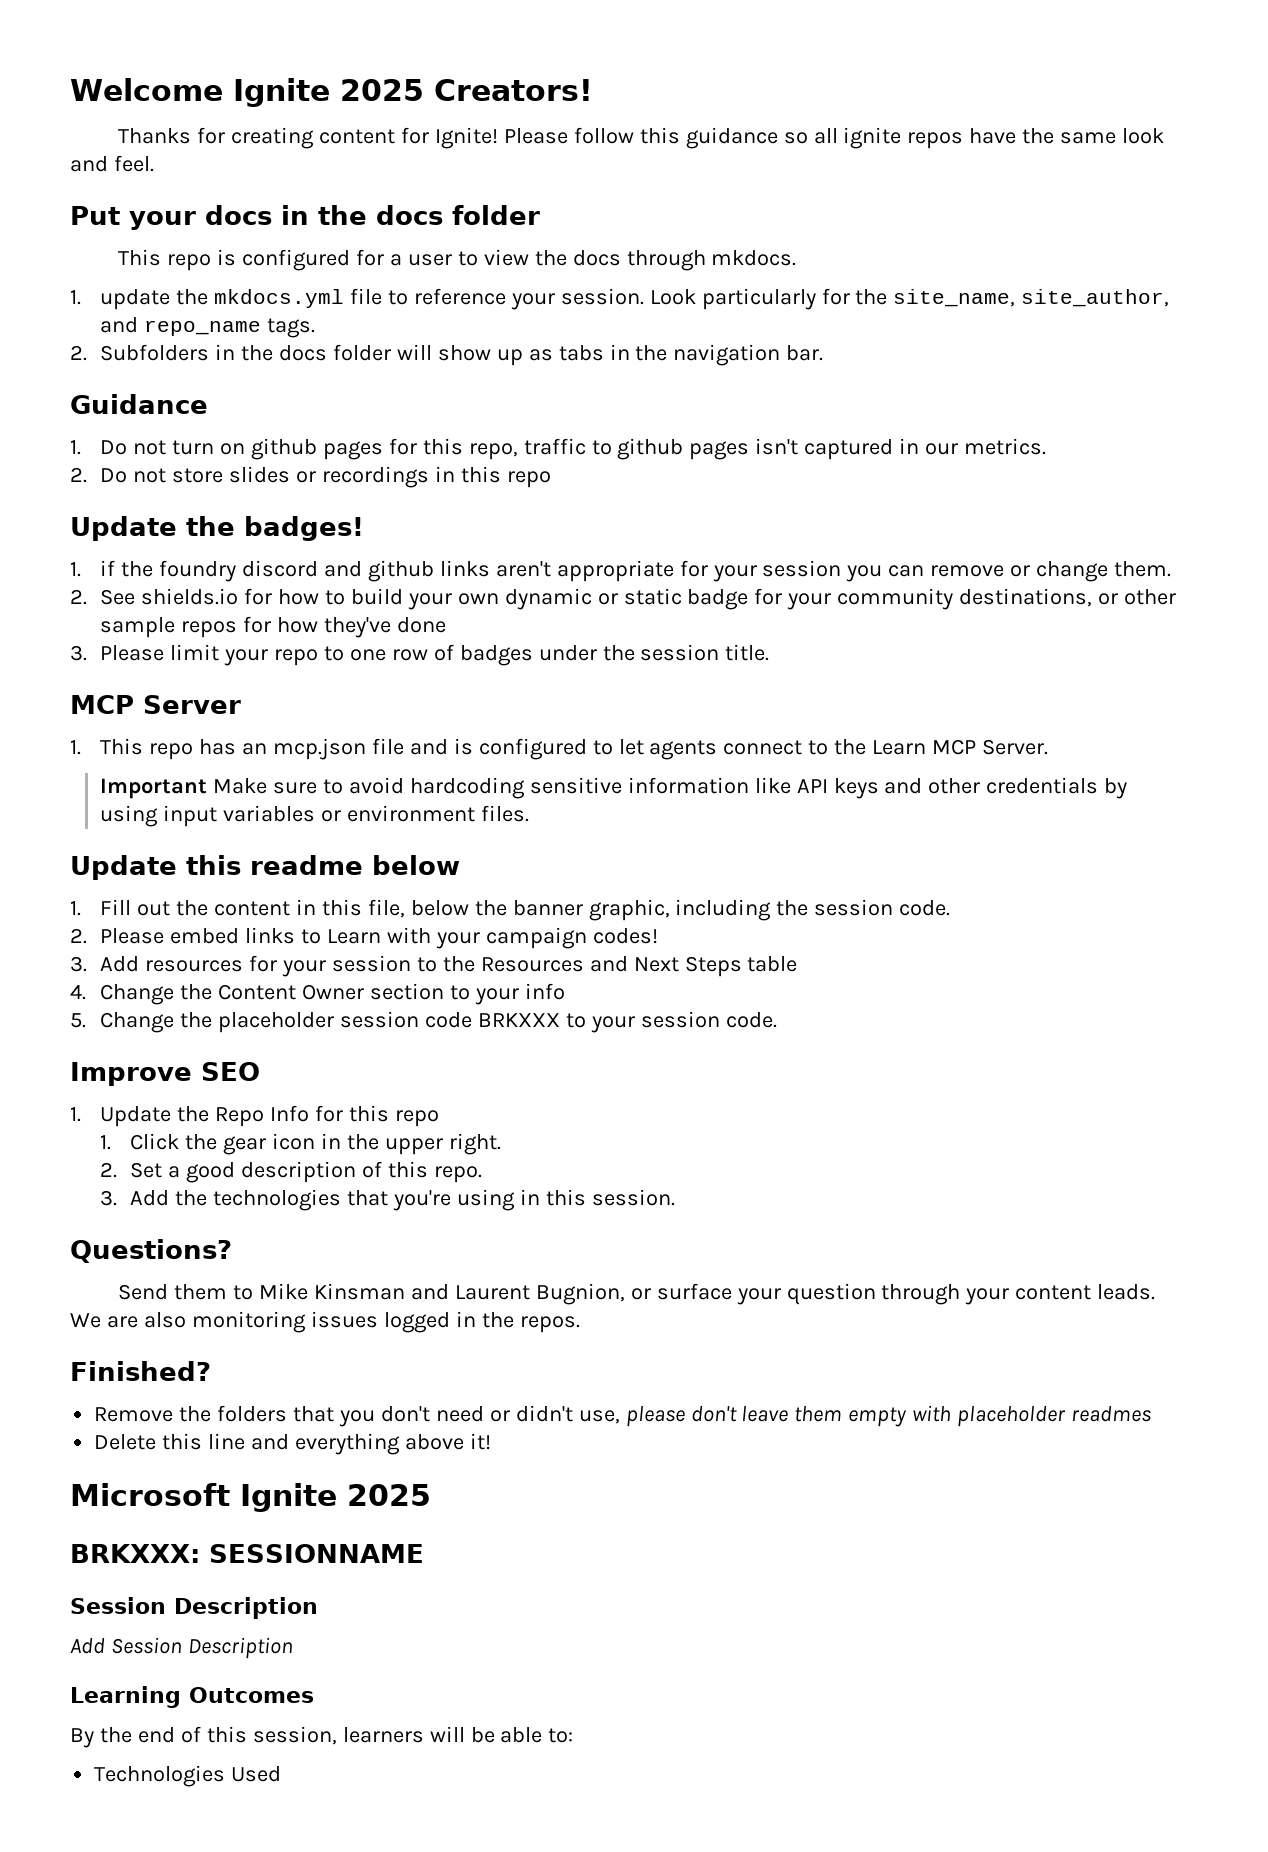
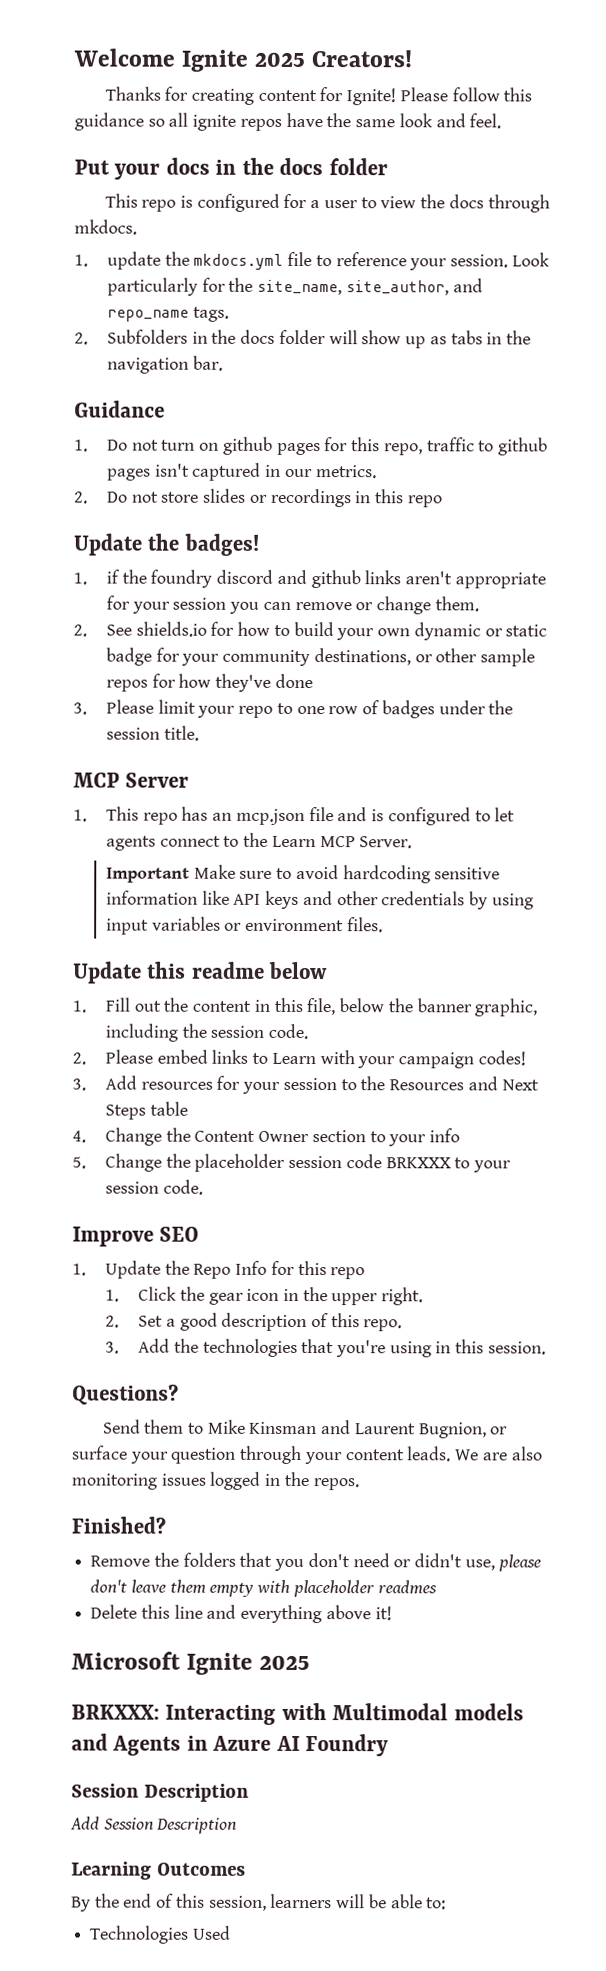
- BRKXXX: SESSIONNAME
+ BRKXXX: Interacting with Multimodal models and Agents in Azure AI Foundry

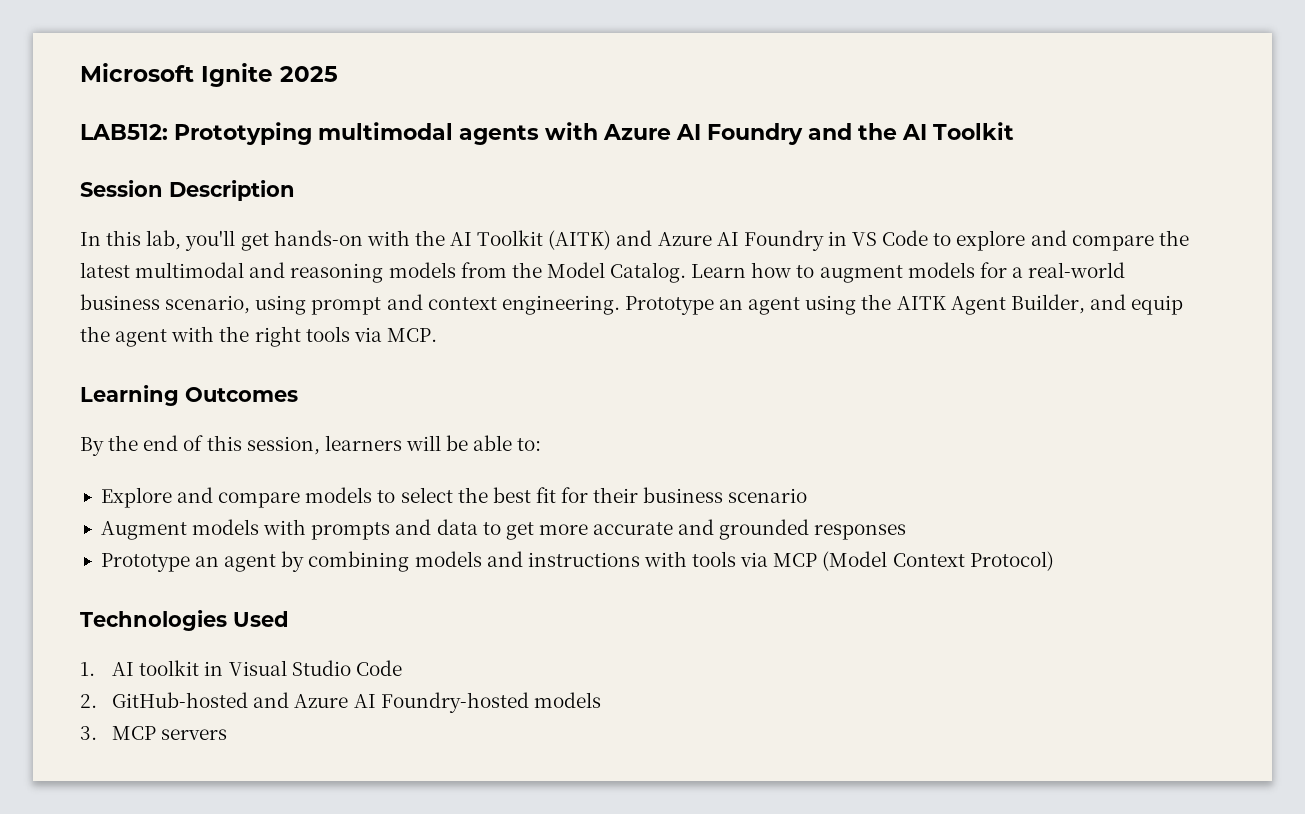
- Welcome Ignite 2025 Creators!
- Thanks for creating content for Ignite! Please follow this guidance so all ignite repos have the same look and feel.
- Put your docs in the docs folder
- This repo is configured for a user to view the docs through mkdocs.
- 1. update the mkdocs.yml file to reference your session. Look particularly for the site_name, site_author, and repo_name tags.
- 2. Subfolders in the docs folder will show up as tabs in the navigation bar.
- Guidance
- 1. Do not turn on github pages for this repo, traffic to github pages isn't captured in our metrics.
- 2. Do not store slides or recordings in this repo
- Update the badges!
- 1. if the foundry discord and github links aren't appropriate for your session you can remove or change them.
- 2. See shields.io for how to build your own dynamic or static badge for your community destinations, or other sample repos for how they've done
- 3. Please limit your repo to one row of badges under the session title.
- MCP Server
- 1. This repo has an mcp.json file and is configured to let agents connect to the Learn MCP Server.
- Important Make sure to avoid hardcoding sensitive information like API keys and other credentials by using input variables or environment files.
- Update this readme below
- 1. Fill out the content in this file, below the banner graphic, including the session code.
- 2. Please embed links to Learn with your campaign codes!
- 3. Add resources for your session to the Resources and Next Steps table
- 4. Change the Content Owner section to your info
- 5. Change the placeholder session code BRKXXX to your session code.
- Improve SEO
- 1. Update the Repo Info for this repo
- 1. Click the gear icon in the upper right.
- 2. Set a good description of this repo.
- 3. Add the technologies that you're using in this session.
- Questions?
- Send them to Mike Kinsman and Laurent Bugnion, or surface your question through your content leads. We are also monitoring issues logged in the repos.
- Finished?
- Remove the folders that you don't need or didn't use, please don't leave them empty with placeholder readmes
- Delete this line and everything above it!
  Microsoft Ignite 2025
- BRKXXX: Interacting with Multimodal models and Agents in Azure AI Foundry
+ LAB512: Prototyping multimodal agents with Azure AI Foundry and the AI Toolkit
  Session Description
- Add Session Description
+ In this lab, you'll get hands-on with the AI Toolkit (AITK) and Azure AI Foundry in VS Code to explore and compare the latest multimodal and reasoning models from the Model Catalog. Learn how to augment models for a real-world business scenario, using prompt and context engineering. Prototype an agent using the AITK Agent Builder, and equip the agent with the right tools via MCP.
+ Explore and compare models to select the best fit for their business scenario
+ Augment models with prompts and data to get more accurate and grounded responses
+ Prototype an agent by combining models and instructions with tools via MCP (Model Context Protocol)
  Technologies Used
+ 1. AI toolkit in Visual Studio Code
+ 2. GitHub-hosted and Azure AI Foundry-hosted models
+ 3. MCP servers

